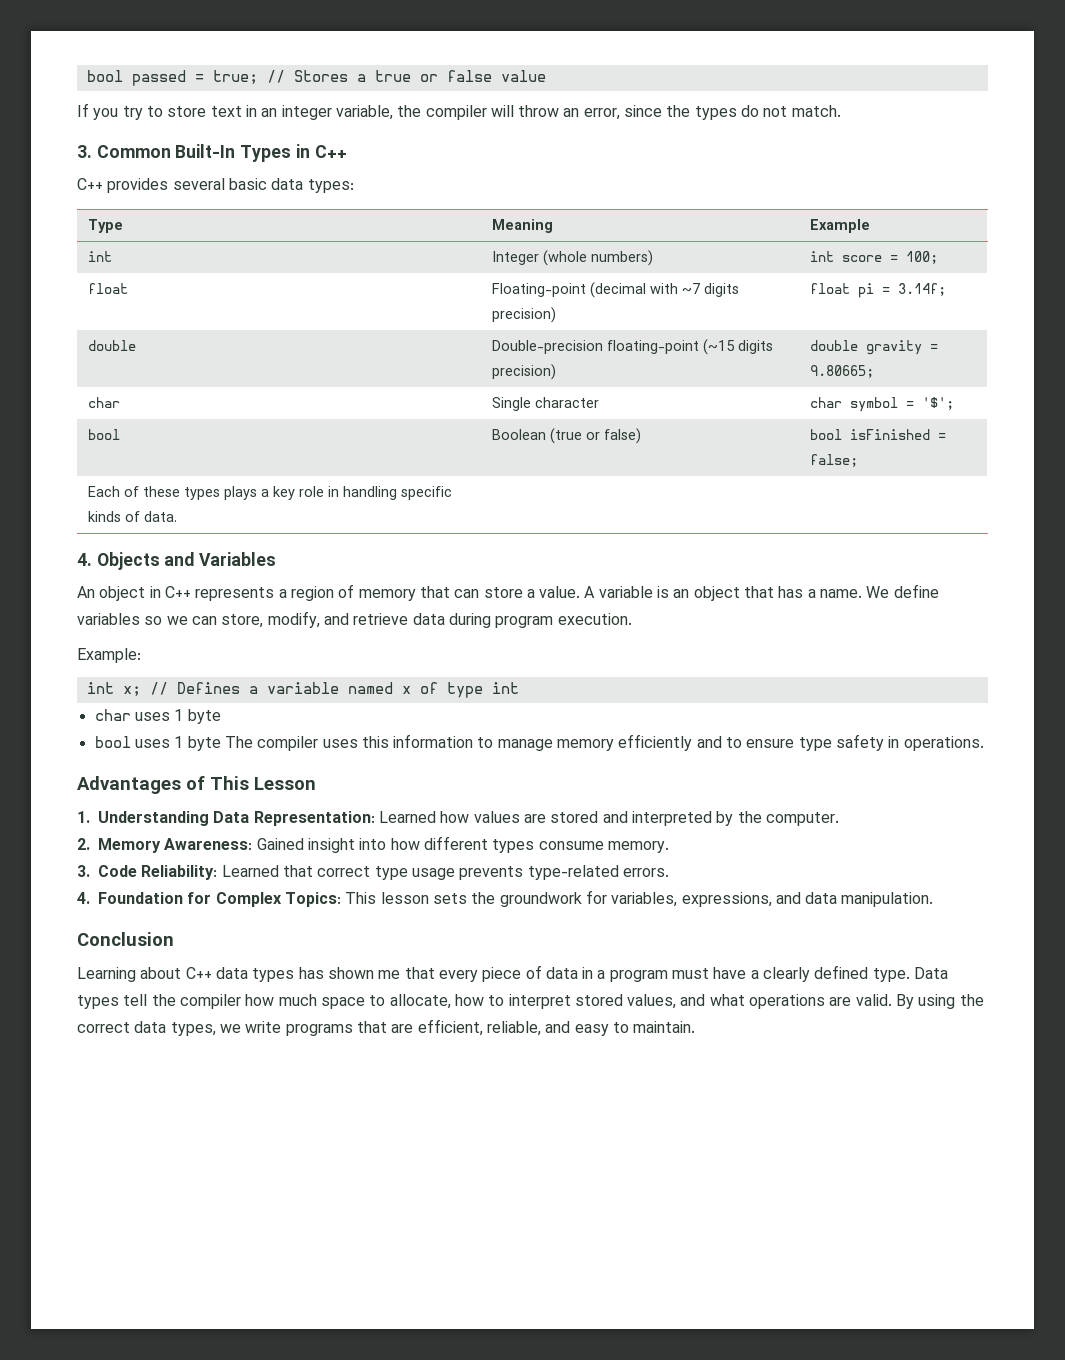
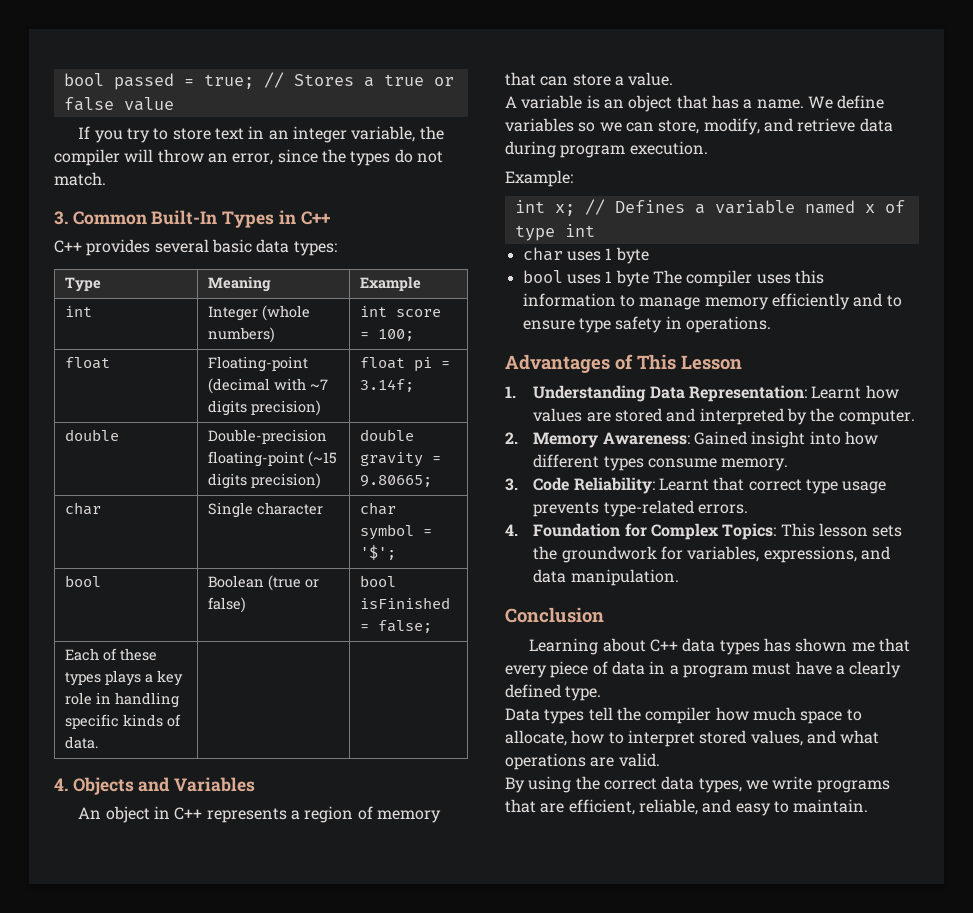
- An object in C++ represents a region of memory that can store a value. A variable is an object that has a name.
+ An object in C++ represents a region of memory that can store a value.
+ A variable is an object that has a name.
- 1. Understanding Data Representation: Learned how values are stored and interpreted by the computer.
+ 1. Understanding Data Representation: Learnt how values are stored and interpreted by the computer.
- 3. Code Reliability: Learned that correct type usage prevents type-related errors.
+ 3. Code Reliability: Learnt that correct type usage prevents type-related errors.
- Learning about C++ data types has shown me that every piece of data in a program must have a clearly defined type. Data types tell the compiler how much space to allocate, how to interpret stored values, and what operations are valid. By using the correct data types, we write programs that are efficient, reliable, and easy to maintain.
+ Learning about C++ data types has shown me that every piece of data in a program must have a clearly defined type.
+ Data types tell the compiler how much space to allocate, how to interpret stored values, and what operations are valid.
+ By using the correct data types, we write programs that are efficient, reliable, and easy to maintain.

